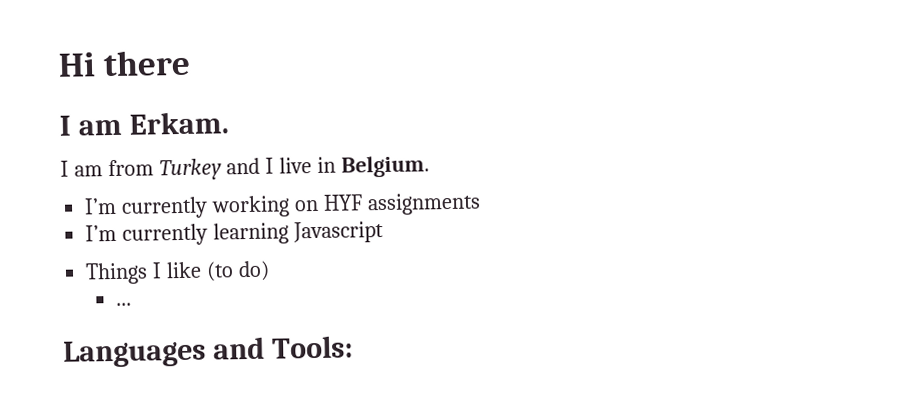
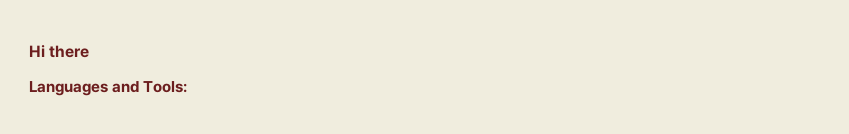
- I am Erkam.
- I am from Turkey and I live in Belgium.
- I’m currently working on HYF assignments
- I’m currently learning Javascript
- Things I like (to do)
- ...

